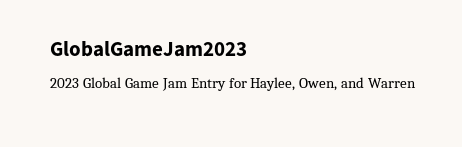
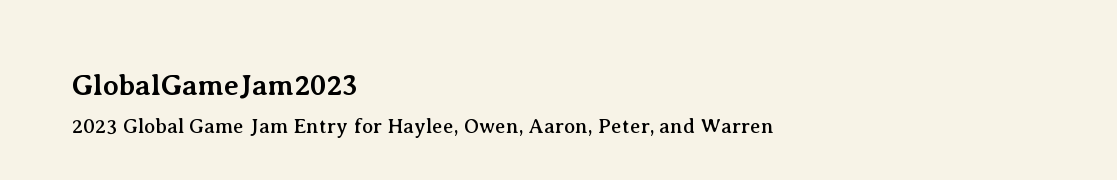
- 2023 Global Game Jam Entry for Haylee, Owen, and Warren
+ 2023 Global Game Jam Entry for Haylee, Owen, Aaron, Peter, and Warren

